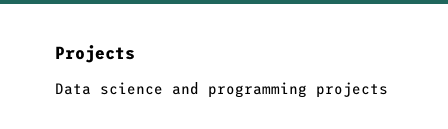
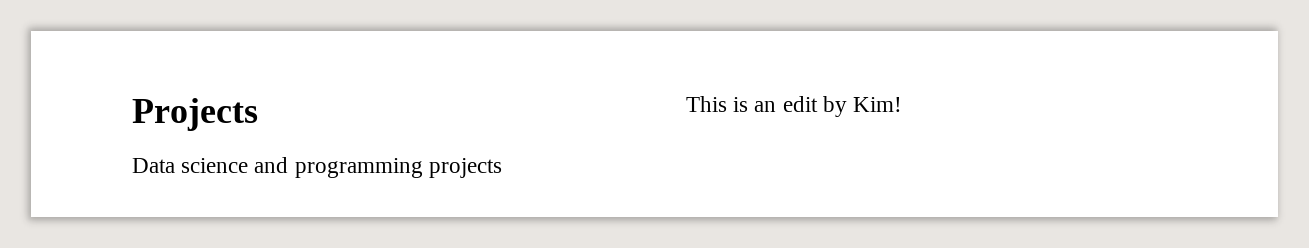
+ This is an edit by Kim!

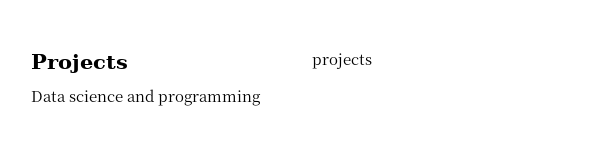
- This is an edit by Kim!

